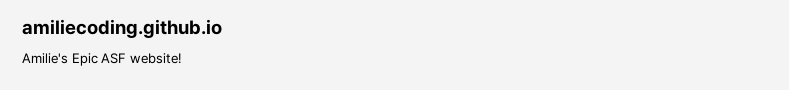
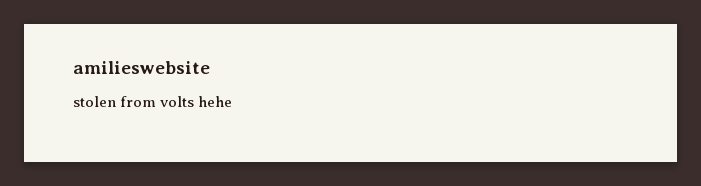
- amiliecoding.github.io
- Amilie's Epic ASF website!
+ amilieswebsite
+ stolen from volts hehe

